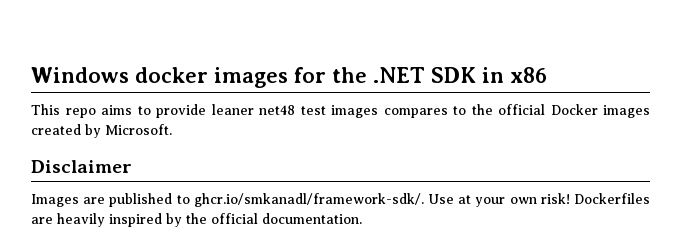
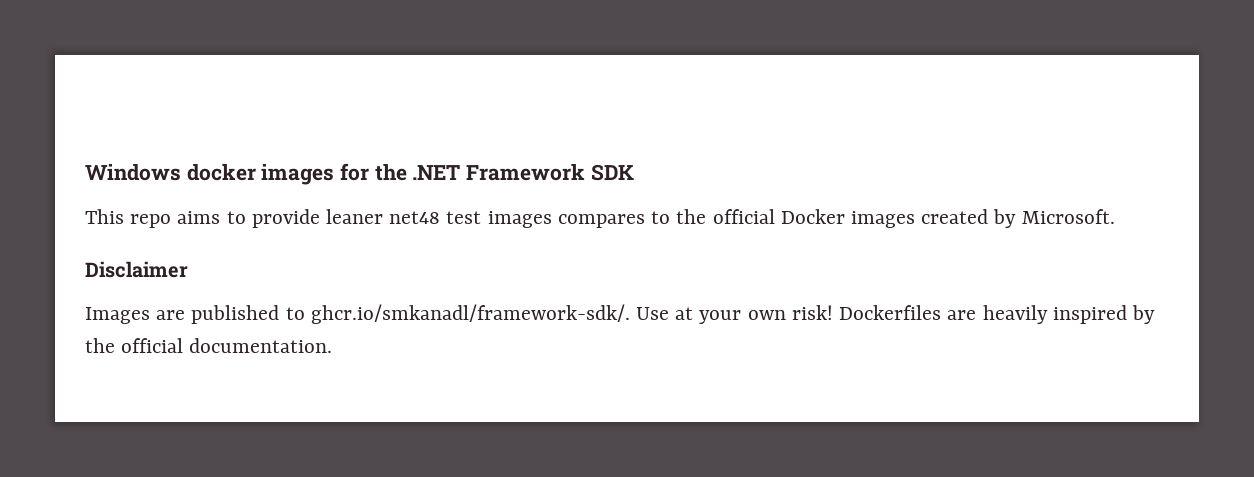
- Windows docker images for the .NET SDK in x86
+ Windows docker images for the .NET Framework SDK

